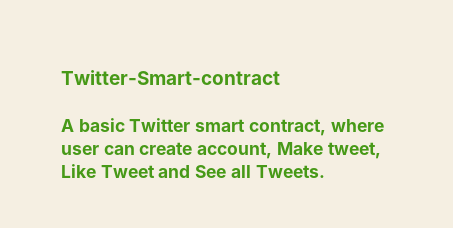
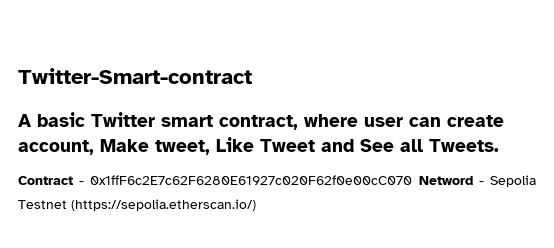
+ Contract - 0x1ffF6c2E7c62F6280E61927c020F62f0e00cC070 Netword - Sepolia Testnet (https://sepolia.etherscan.io/)

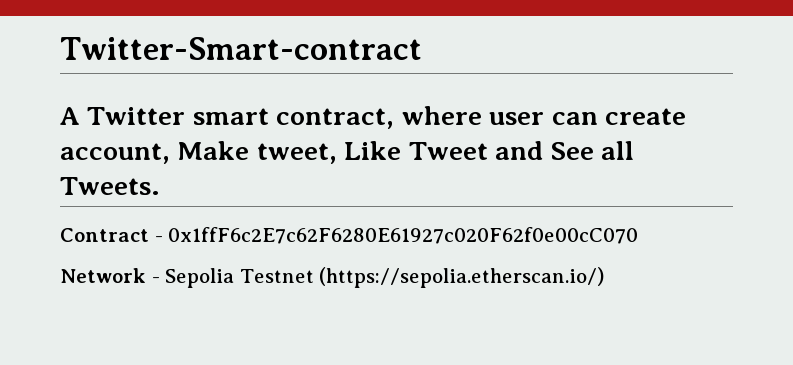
- A basic Twitter smart contract, where user can create account, Make tweet, Like Tweet and See all Tweets.
+ A Twitter smart contract, where user can create account, Make tweet, Like Tweet and See all Tweets.
- Contract - 0x1ffF6c2E7c62F6280E61927c020F62f0e00cC070 Netword - Sepolia Testnet (https://sepolia.etherscan.io/)
+ Contract - 0x1ffF6c2E7c62F6280E61927c020F62f0e00cC070
+ Network - Sepolia Testnet (https://sepolia.etherscan.io/)

